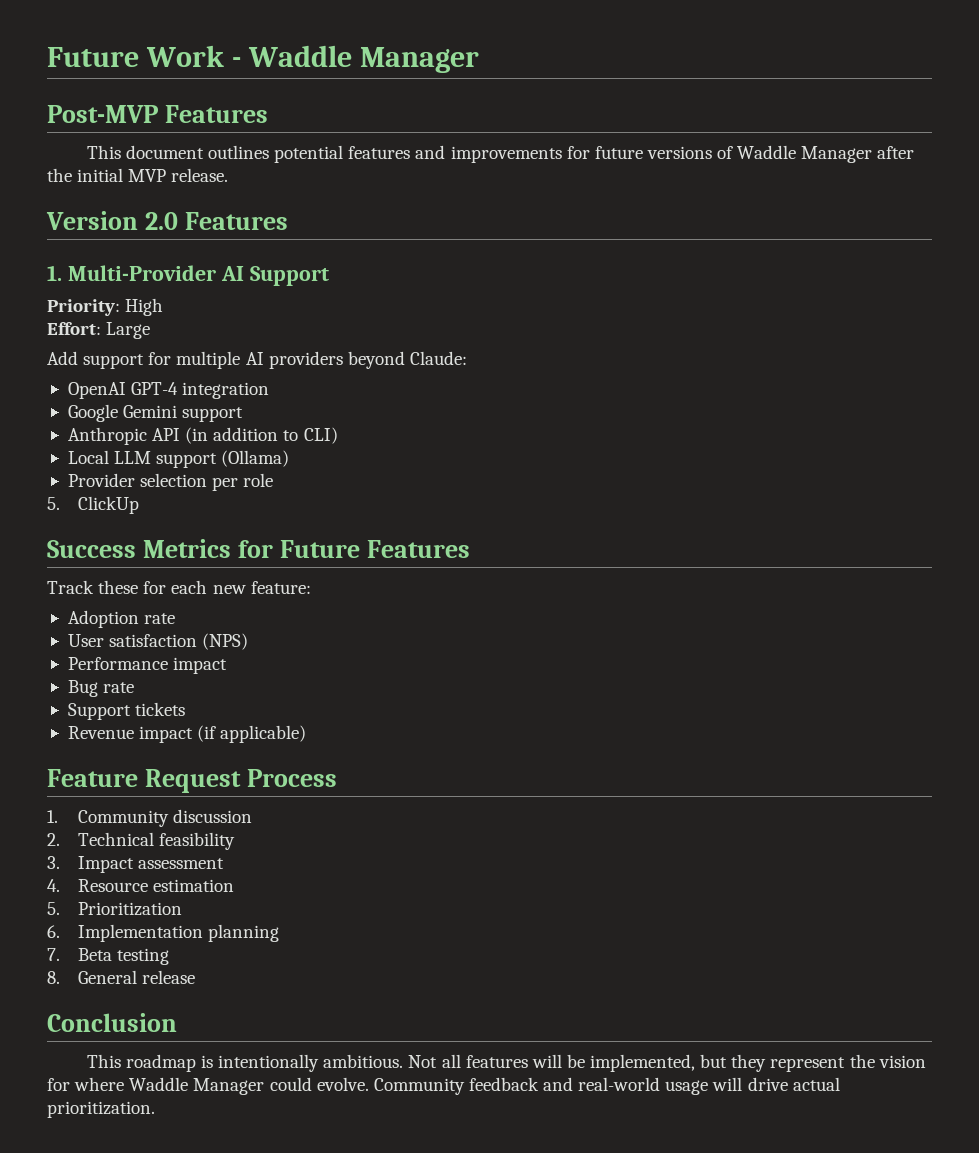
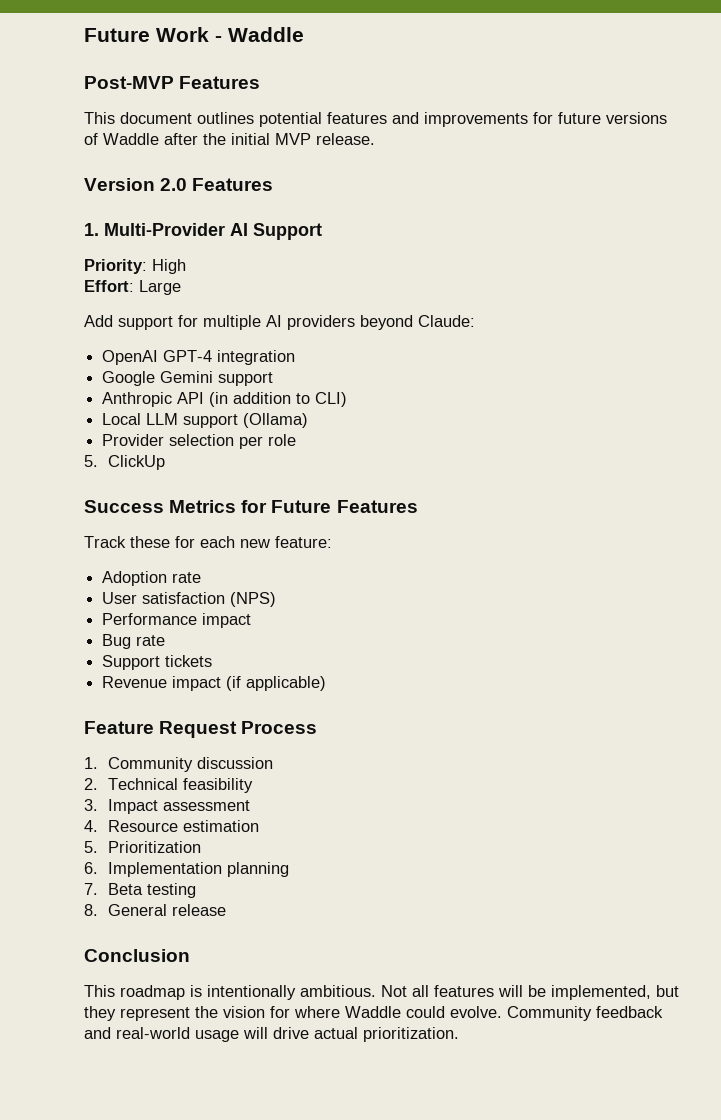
- Future Work - Waddle Manager
+ Future Work - Waddle
- This document outlines potential features and improvements for future versions of Waddle Manager after the initial MVP release.
+ This document outlines potential features and improvements for future versions of Waddle after the initial MVP release.
- Not all features will be implemented, but they represent the vision for where Waddle Manager could evolve.
+ Not all features will be implemented, but they represent the vision for where Waddle could evolve.

